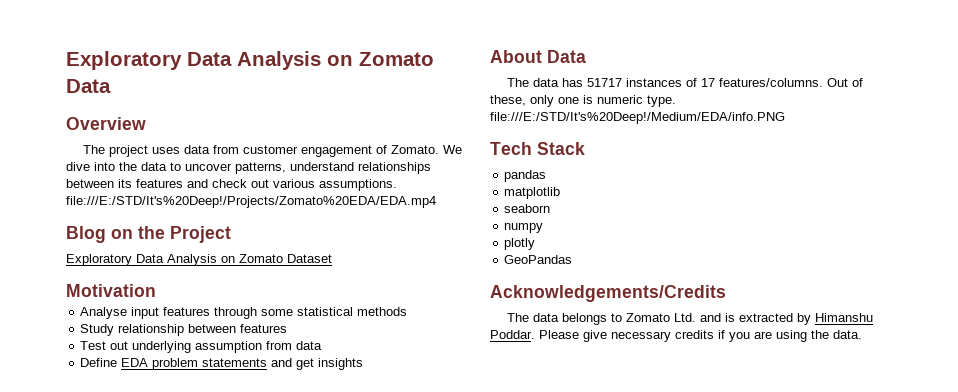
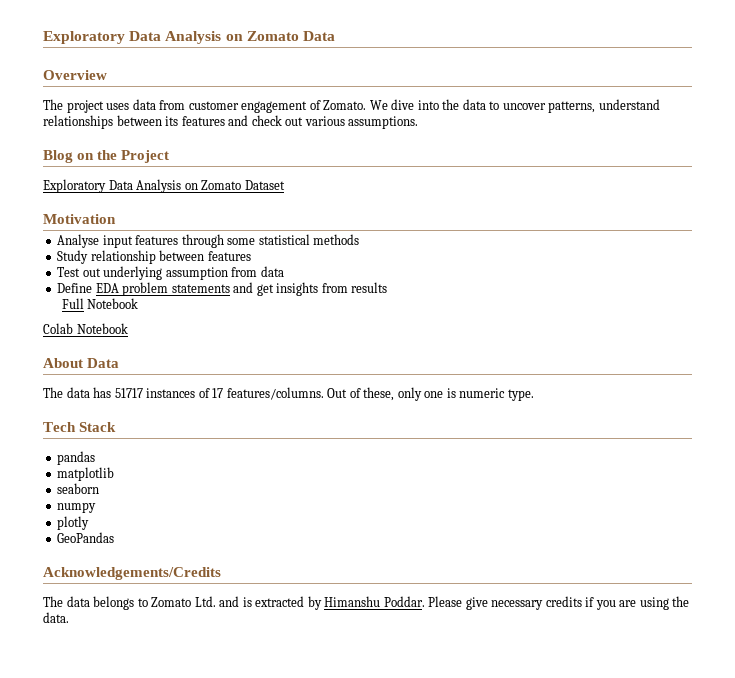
- We dive into the data to uncover patterns, understand relationships between its features and check out various assumptions. file:///E:/STD/It's%20Deep!/Projects/Zomato%20EDA/EDA.mp4
+ We dive into the data to uncover patterns, understand relationships between its features and check out various assumptions.
- Define EDA problem statements and get insights
+ Define EDA problem statements and get insights from results
+ Full Notebook
+ Colab Notebook
- Out of these, only one is numeric type. file:///E:/STD/It's%20Deep!/Medium/EDA/info.PNG
+ Out of these, only one is numeric type.

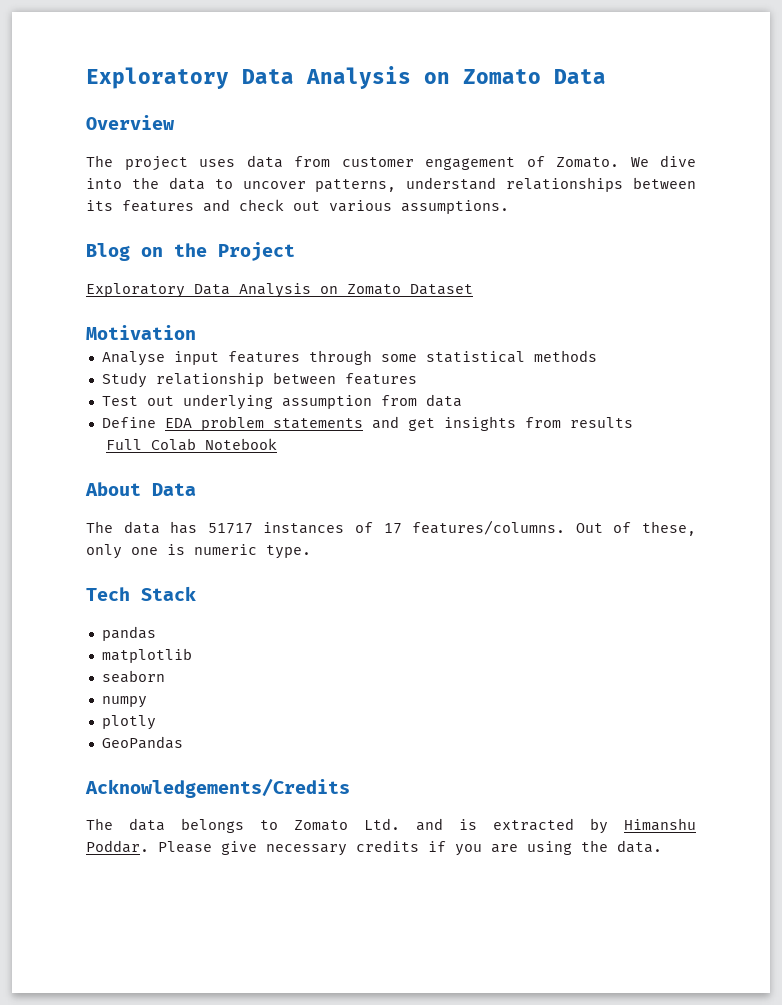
- Full Notebook
- Colab Notebook
+ Full Colab Notebook

